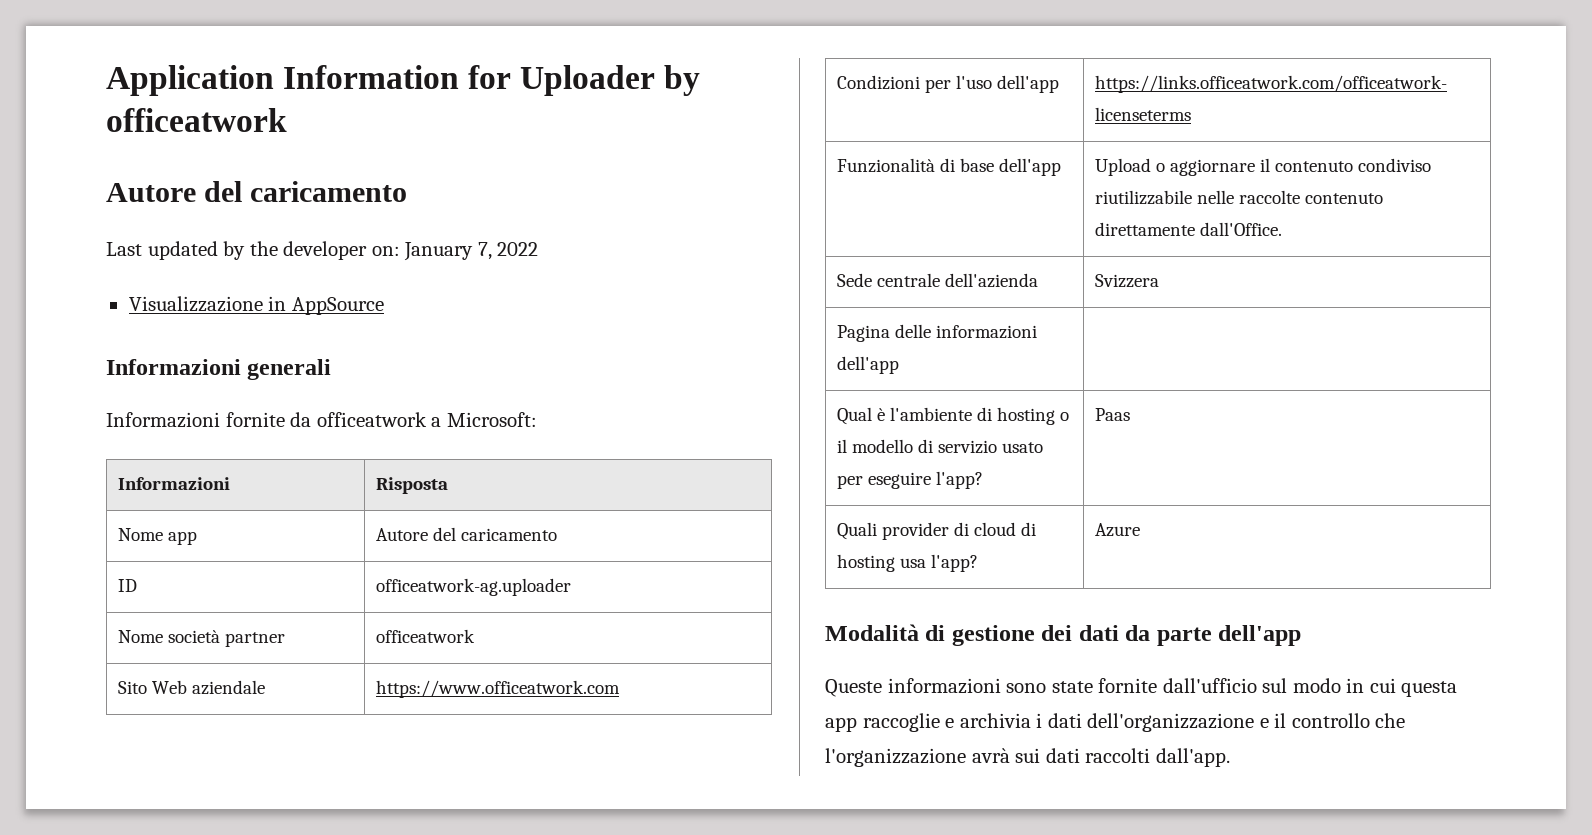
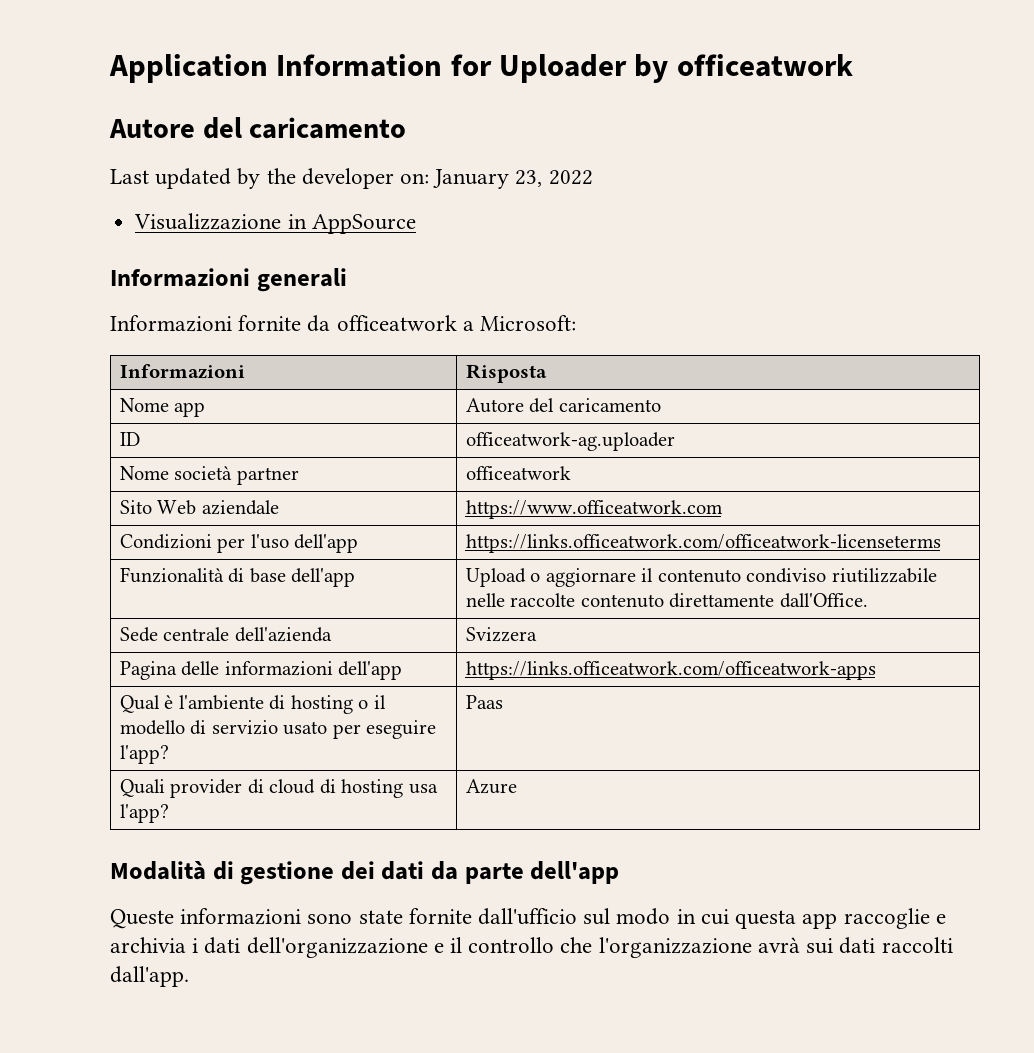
- Last updated by the developer on: January 7, 2022
+ Last updated by the developer on: January 23, 2022
- Pagina delle informazioni dell'app |
+ Pagina delle informazioni dell'app | https://links.officeatwork.com/officeatwork-apps

